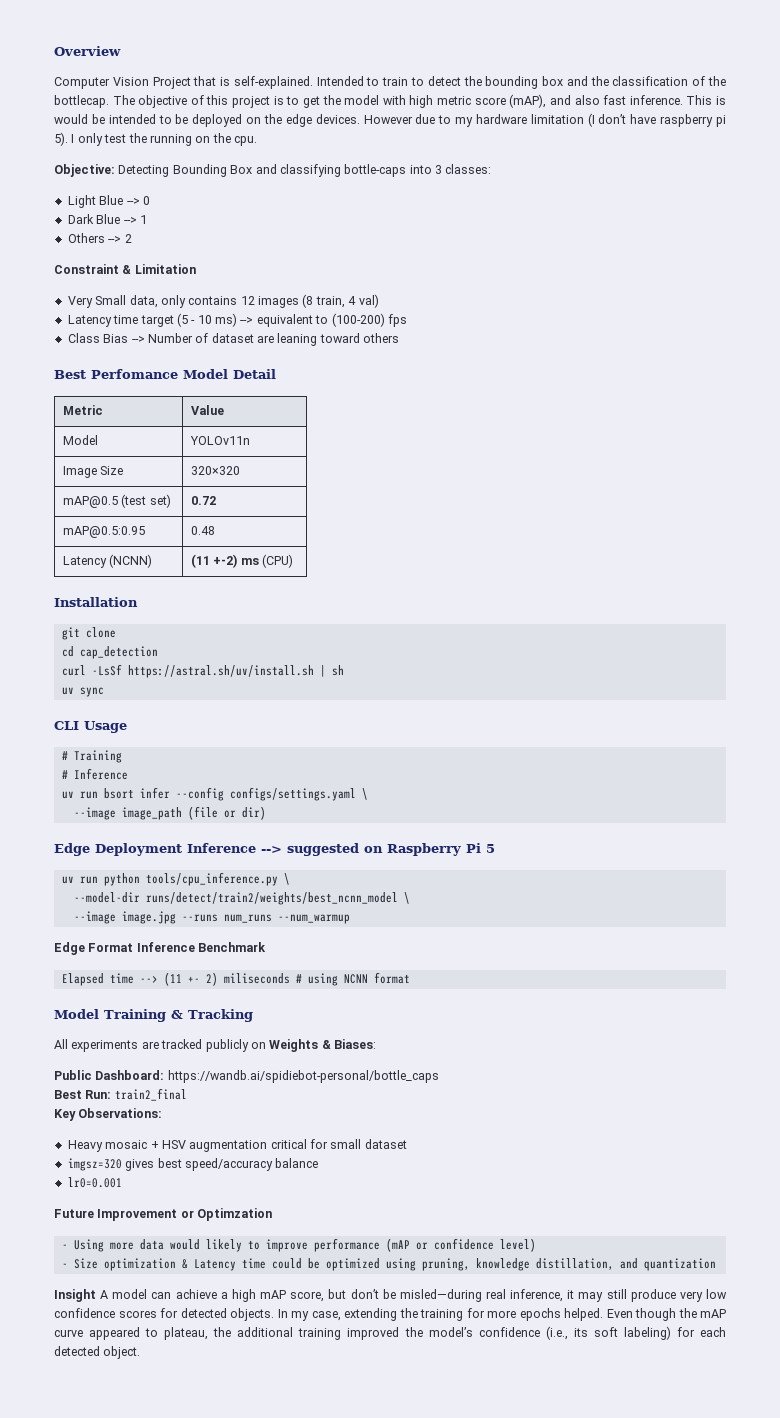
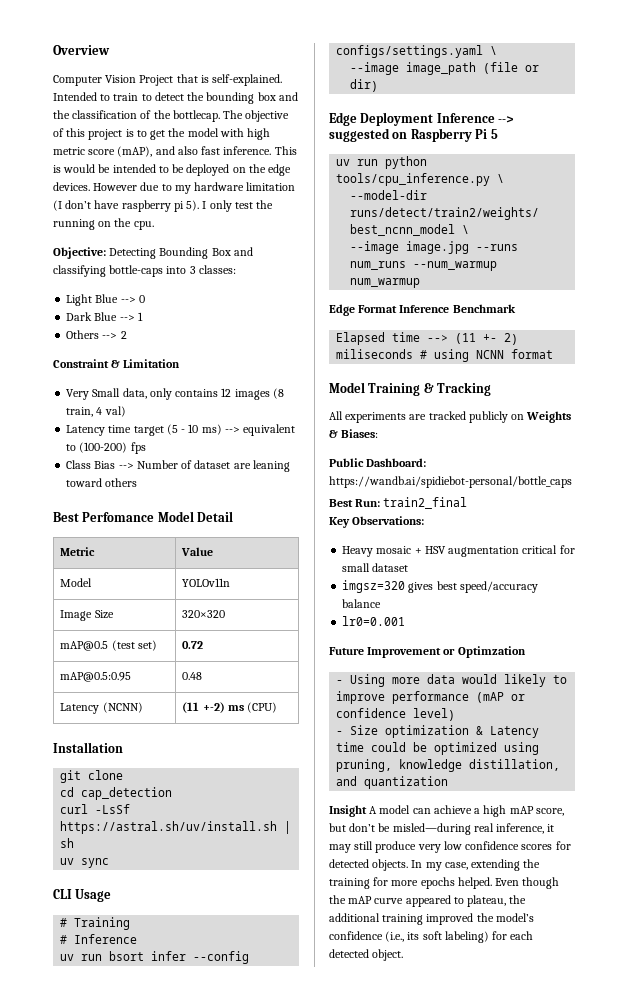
- --image image.jpg --runs num_runs --num_warmup
+ --image image.jpg --runs num_runs --num_warmup num_warmup

